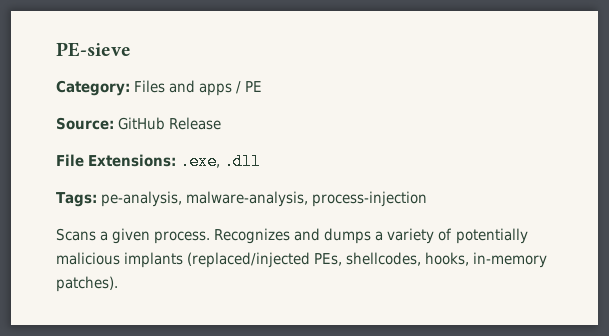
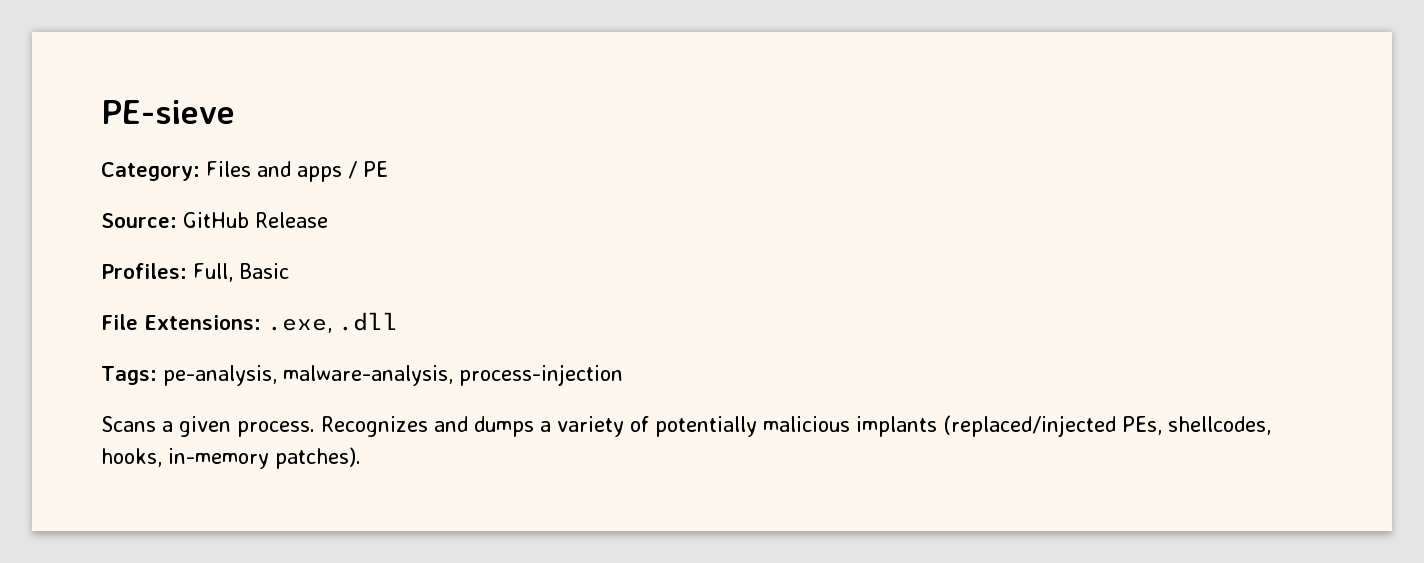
+ Profiles: Full, Basic

